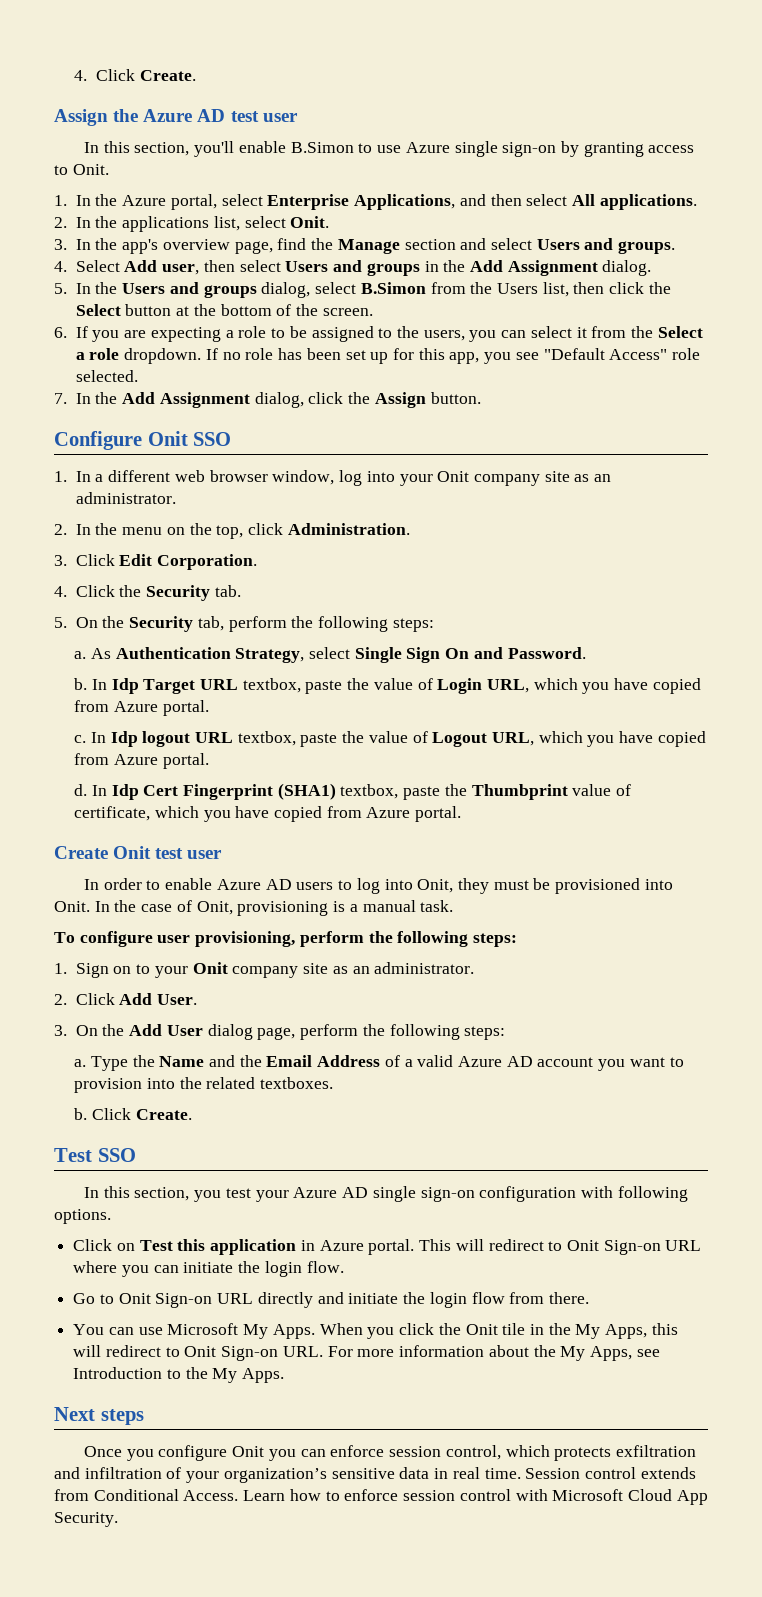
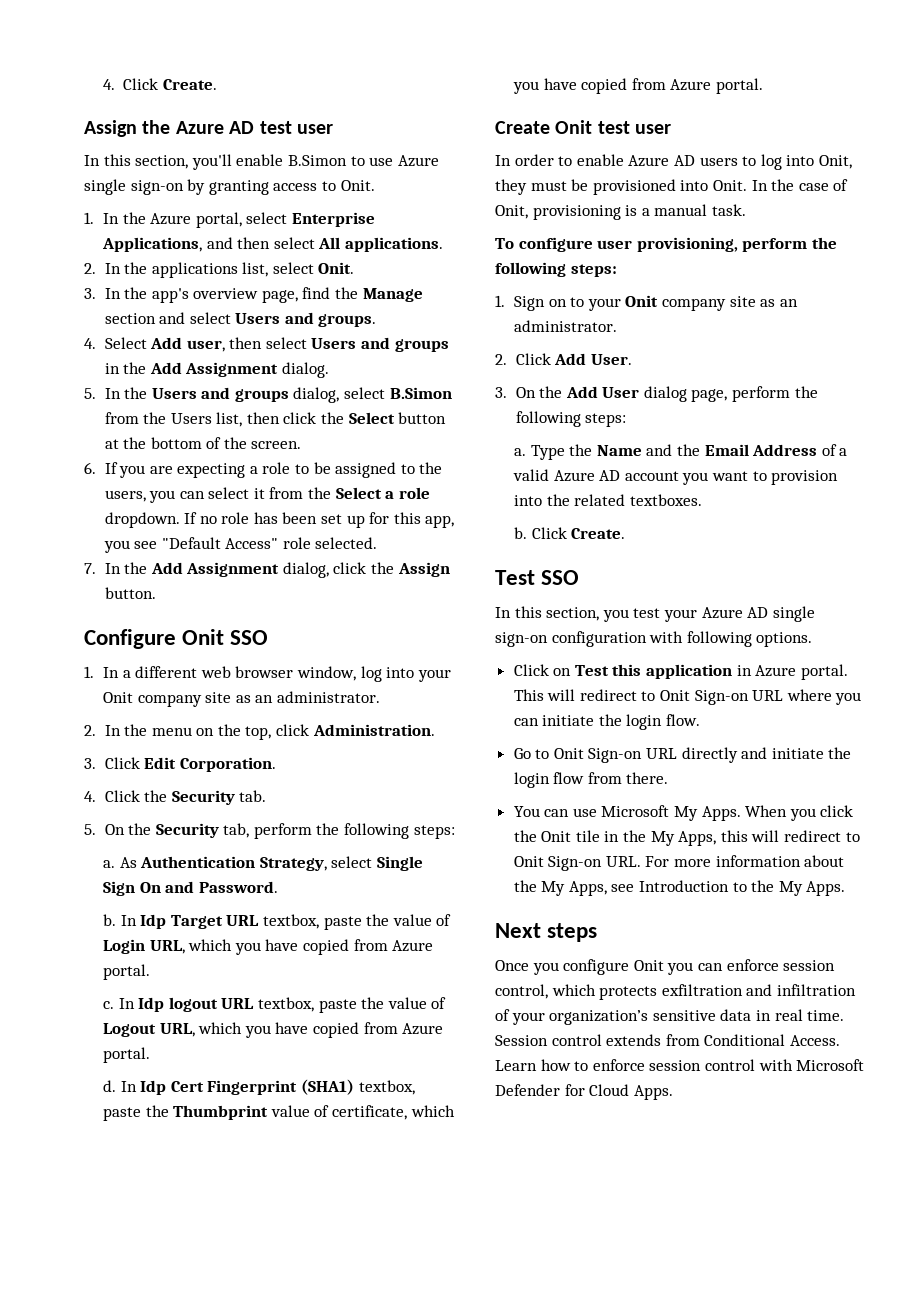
- Learn how to enforce session control with Microsoft Cloud App Security.
+ Learn how to enforce session control with Microsoft Defender for Cloud Apps.

